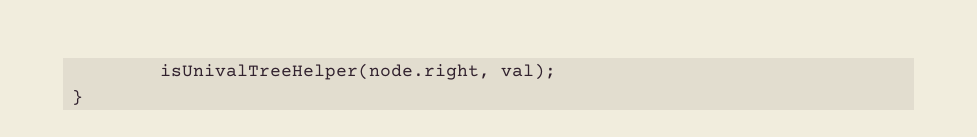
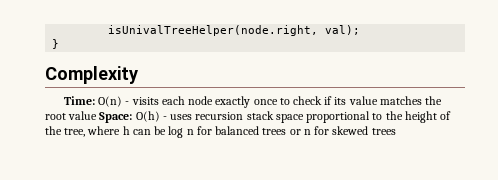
+ Complexity
+ Time: O(n) - visits each node exactly once to check if its value matches the root value Space: O(h) - uses recursion stack space proportional to the height of the tree, where h can be log n for balanced trees or n for skewed trees

